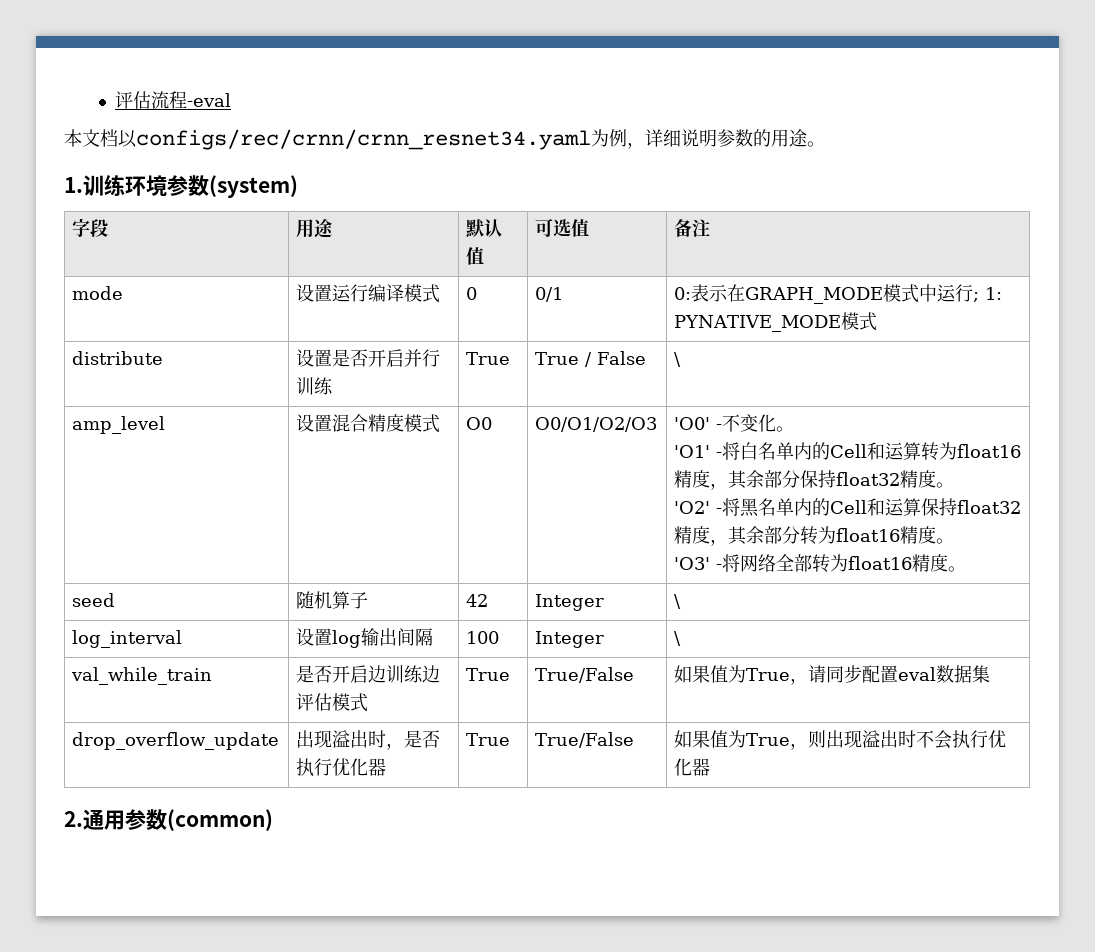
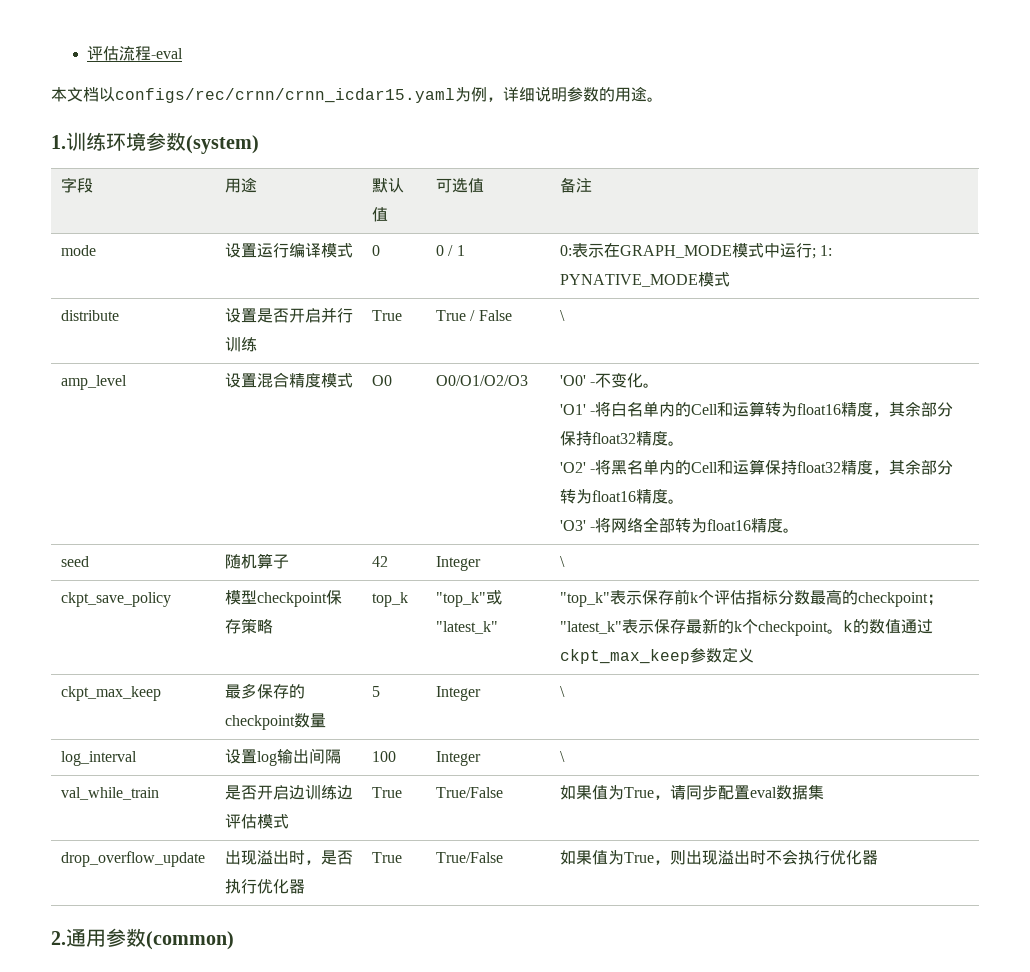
- 本文档以configs/rec/crnn/crnn_resnet34.yaml为例，详细说明参数的用途。
+ 本文档以configs/rec/crnn/crnn_icdar15.yaml为例，详细说明参数的用途。
- mode | 设置运行编译模式 | 0 | 0/1 | 0:表示在GRAPH_MODE模式中运行; 1: PYNATIVE_MODE模式
+ mode | 设置运行编译模式 | 0 | 0 / 1 | 0:表示在GRAPH_MODE模式中运行; 1: PYNATIVE_MODE模式
+ ckpt_save_policy | 模型checkpoint保存策略 | top_k | "top_k"或"latest_k" | "top_k"表示保存前k个评估指标分数最高的checkpoint；"latest_k"表示保存最新的k个checkpoint。k的数值通过ckpt_max_keep参数定义
+ ckpt_max_keep | 最多保存的checkpoint数量 | 5 | Integer | \

